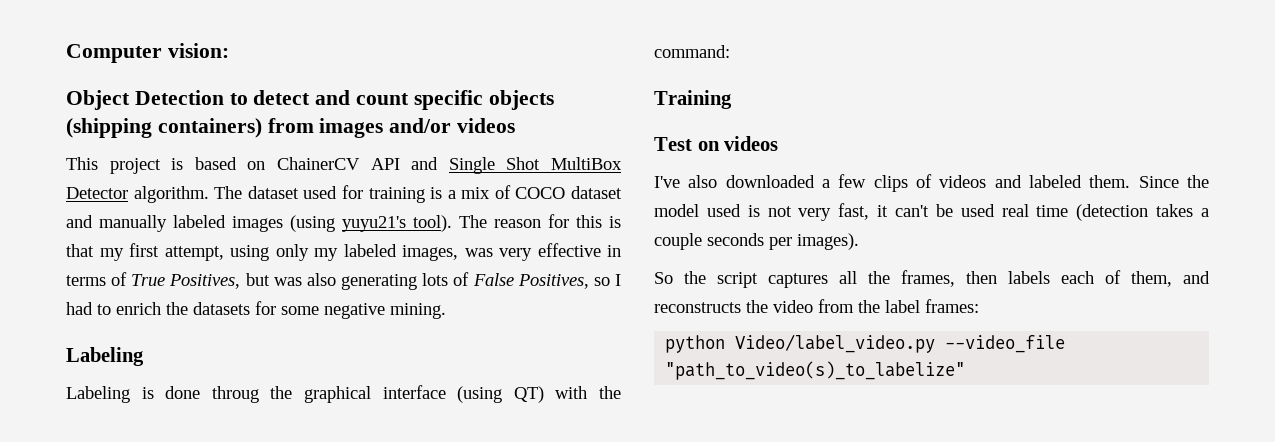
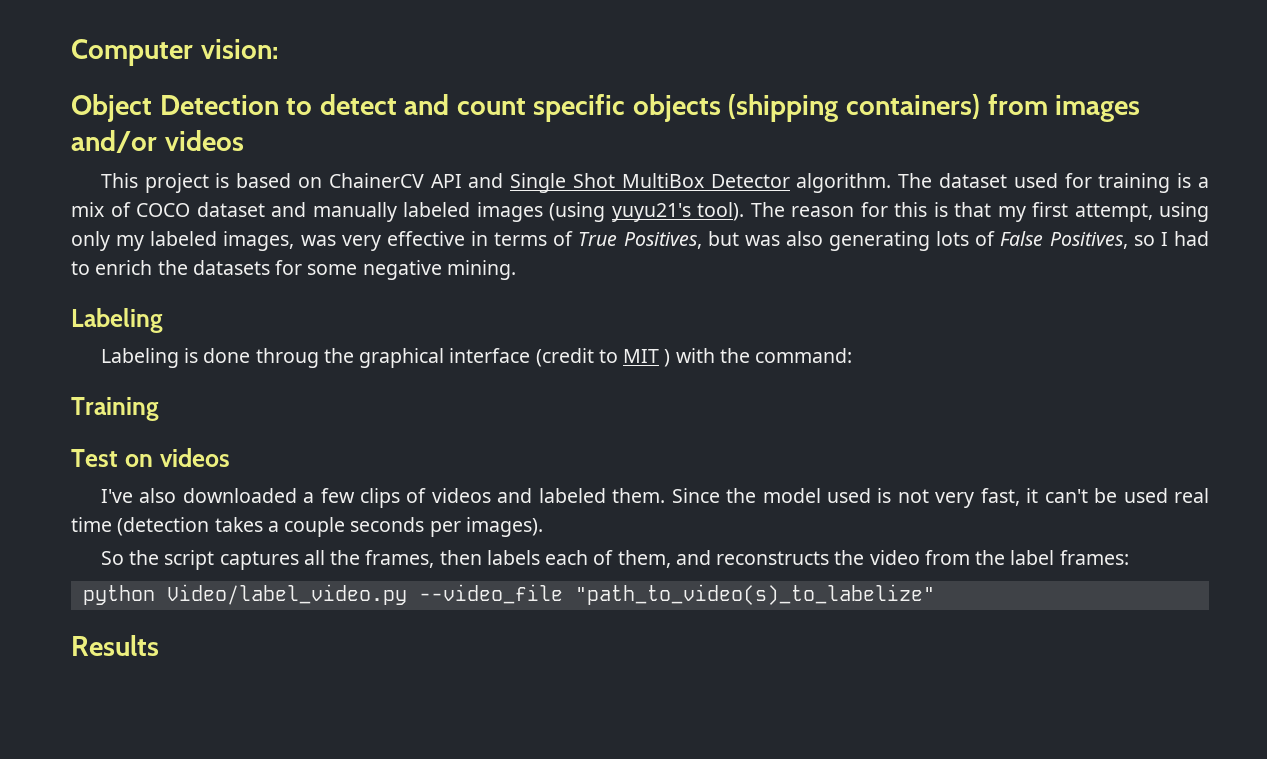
- Labeling is done throug the graphical interface (using QT) with the command:
+ Labeling is done throug the graphical interface (credit to MIT ) with the command:
+ Results

